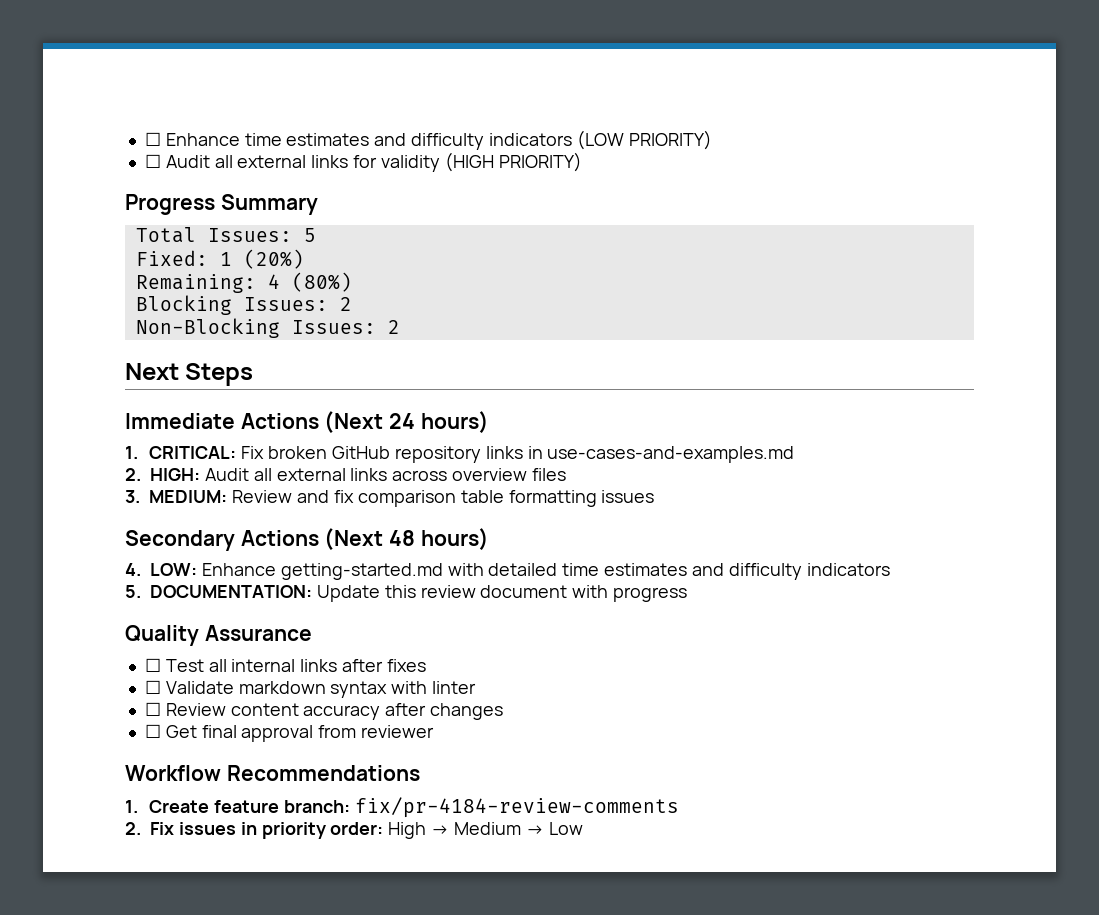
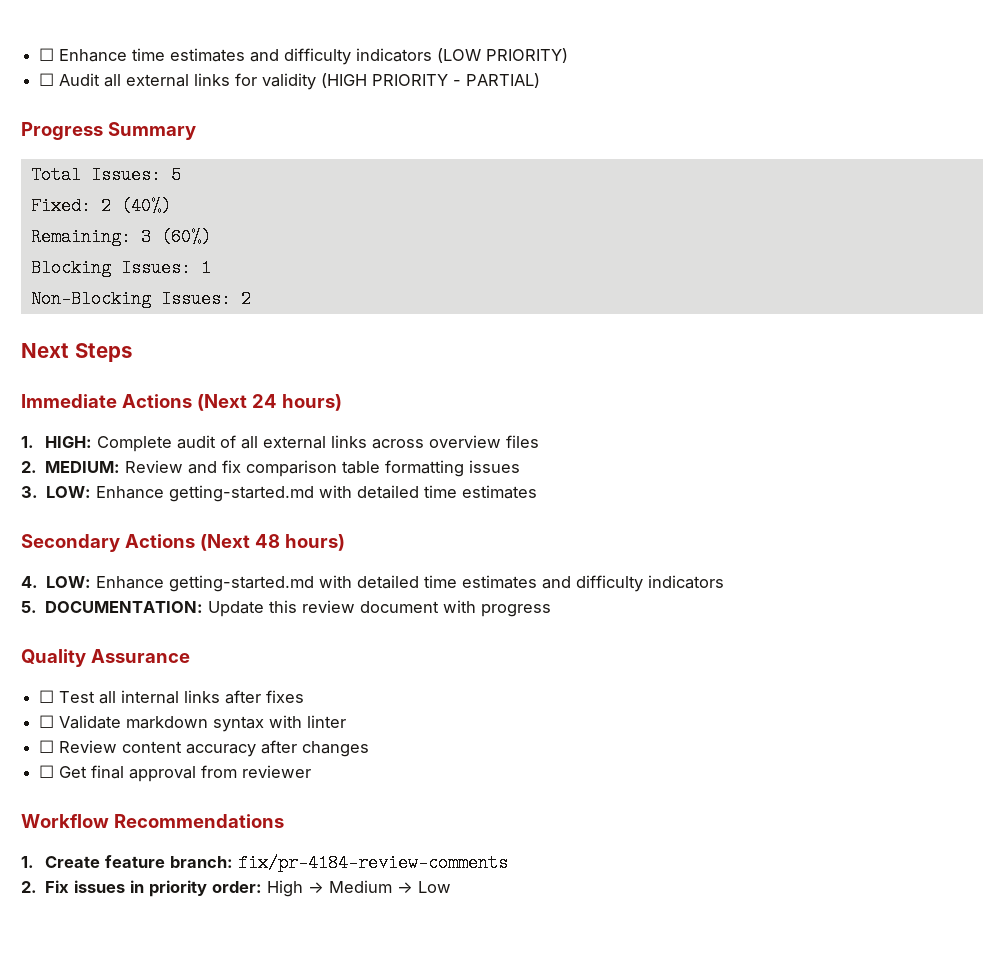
- ☐ Audit all external links for validity (HIGH PRIORITY)
+ ☐ Audit all external links for validity (HIGH PRIORITY - PARTIAL)
- Fixed: 1 (20%)
+ Fixed: 2 (40%)
- Remaining: 4 (80%)
+ Remaining: 3 (60%)
- Blocking Issues: 2
+ Blocking Issues: 1
- 1. CRITICAL: Fix broken GitHub repository links in use-cases-and-examples.md
- 2. HIGH: Audit all external links across overview files
+ 1. HIGH: Complete audit of all external links across overview files
- 3. MEDIUM: Review and fix comparison table formatting issues
+ 2. MEDIUM: Review and fix comparison table formatting issues
+ 3. LOW: Enhance getting-started.md with detailed time estimates

